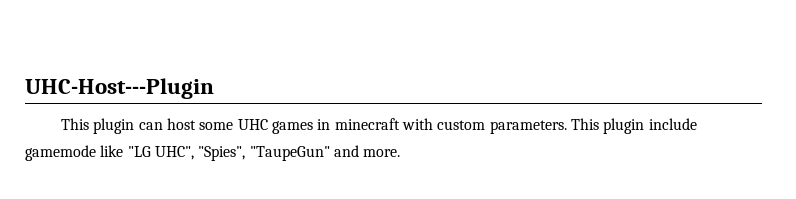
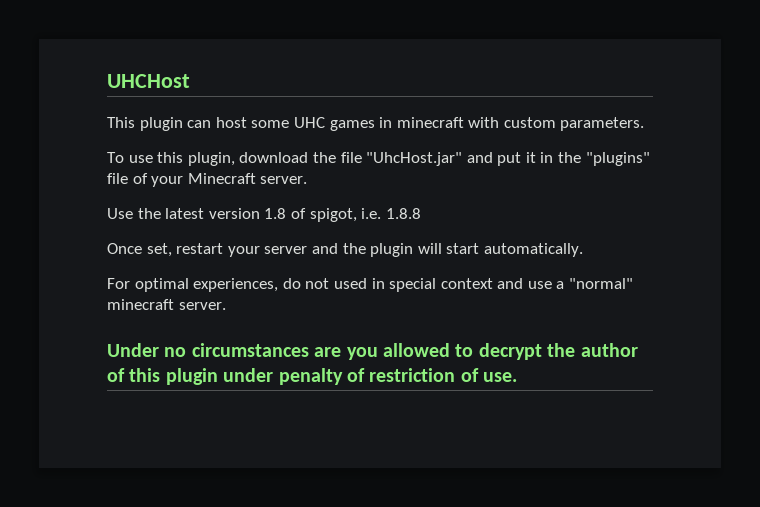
- UHC-Host---Plugin
+ UHCHost
- This plugin can host some UHC games in minecraft with custom parameters. This plugin include gamemode like "LG UHC", "Spies", "TaupeGun" and more.
+ This plugin can host some UHC games in minecraft with custom parameters.
+ To use this plugin, download the file "UhcHost.jar" and put it in the "plugins" file of your Minecraft server.
+ Use the latest version 1.8 of spigot, i.e. 1.8.8
+ Once set, restart your server and the plugin will start automatically.
+ For optimal experiences, do not used in special context and use a "normal" minecraft server.
+ Under no circumstances are you allowed to decrypt the author of this plugin under penalty of restriction of use.

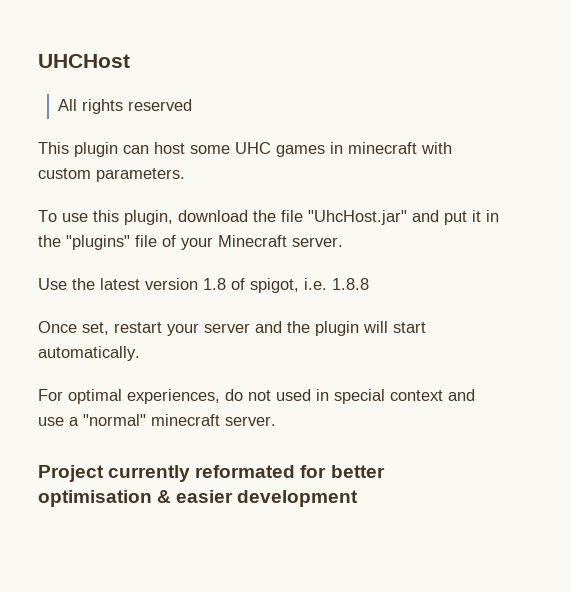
+ All rights reserved
- Under no circumstances are you allowed to decrypt the author of this plugin under penalty of restriction of use.
+ Project currently reformated for better optimisation & easier development

